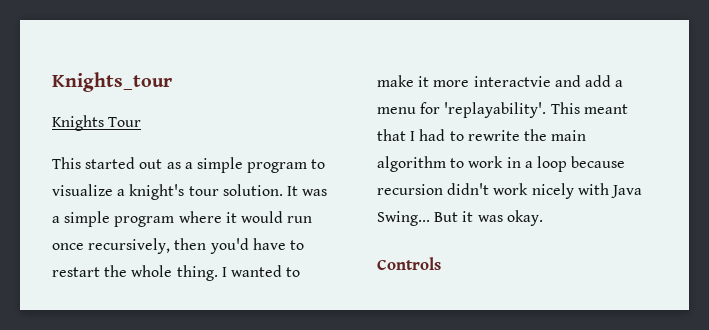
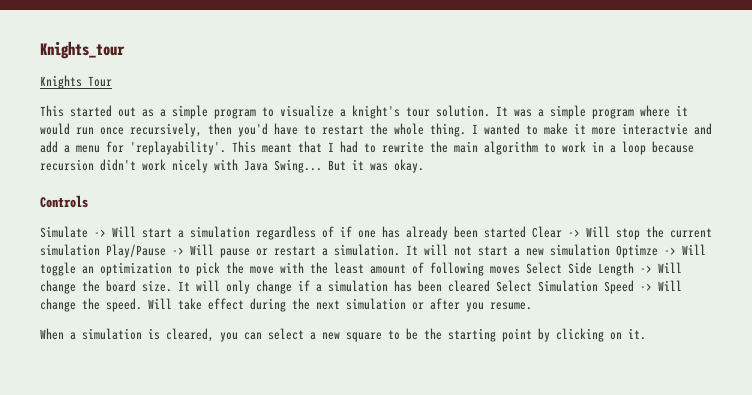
+ Simulate -> Will start a simulation regardless of if one has already been started Clear -> Will stop the current simulation Play/Pause -> Will pause or restart a simulation. It will not start a new simulation Optimze -> Will toggle an optimization to pick the move with the least amount of following moves Select Side Length -> Will change the board size. It will only change if a simulation has been cleared Select Simulation Speed -> Will change the speed. Will take effect during the next simulation or after you resume.
+ When a simulation is cleared, you can select a new square to be the starting point by clicking on it.

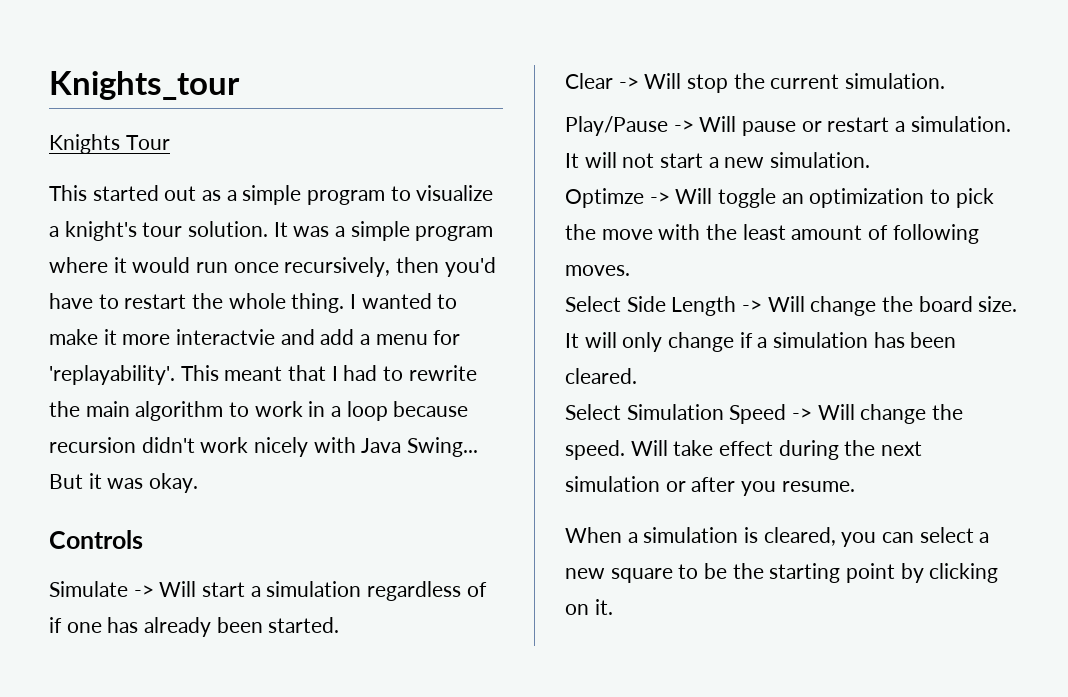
- Simulate -> Will start a simulation regardless of if one has already been started Clear -> Will stop the current simulation Play/Pause -> Will pause or restart a simulation.
+ Simulate -> Will start a simulation regardless of if one has already been started.
+ Clear -> Will stop the current simulation.
+ Play/Pause -> Will pause or restart a simulation.
- It will not start a new simulation Optimze -> Will toggle an optimization to pick the move with the least amount of following moves Select Side Length -> Will change the board size.
+ It will not start a new simulation.
+ Optimze -> Will toggle an optimization to pick the move with the least amount of following moves.
+ Select Side Length -> Will change the board size.
- It will only change if a simulation has been cleared Select Simulation Speed -> Will change the speed.
+ It will only change if a simulation has been cleared.
+ Select Simulation Speed -> Will change the speed.

